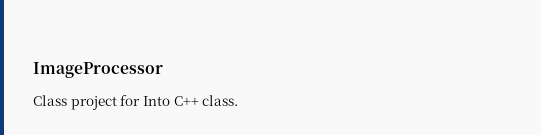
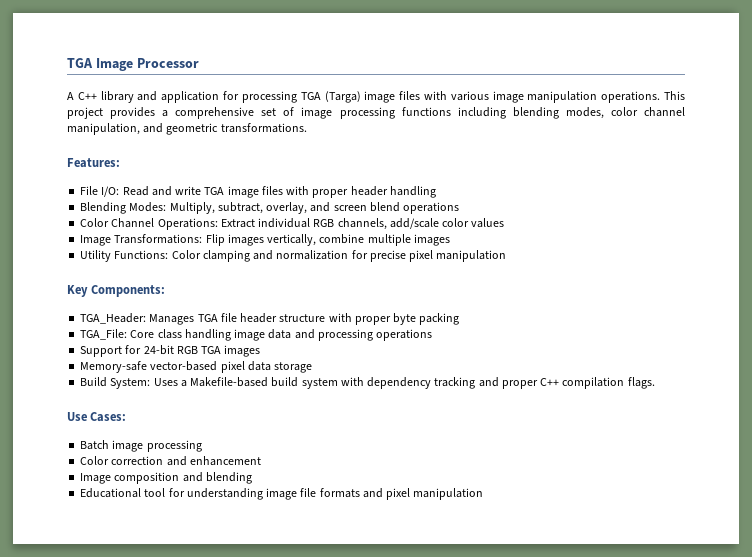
- ImageProcessor
- Class project for Into C++ class.
+ TGA Image Processor
+ A C++ library and application for processing TGA (Targa) image files with various image manipulation operations. This project provides a comprehensive set of image processing functions including blending modes, color channel manipulation, and geometric transformations.
+ Features:
+ File I/O: Read and write TGA image files with proper header handling
+ Blending Modes: Multiply, subtract, overlay, and screen blend operations
+ Color Channel Operations: Extract individual RGB channels, add/scale color values
+ Image Transformations: Flip images vertically, combine multiple images
+ Utility Functions: Color clamping and normalization for precise pixel manipulation
+ Key Components:
+ TGA_Header: Manages TGA file header structure with proper byte packing
+ TGA_File: Core class handling image data and processing operations
+ Support for 24-bit RGB TGA images
+ Memory-safe vector-based pixel data storage
+ Build System: Uses a Makefile-based build system with dependency tracking and proper C++ compilation flags.
+ Use Cases:
+ Batch image processing
+ Color correction and enhancement
+ Image composition and blending
+ Educational tool for understanding image file formats and pixel manipulation

